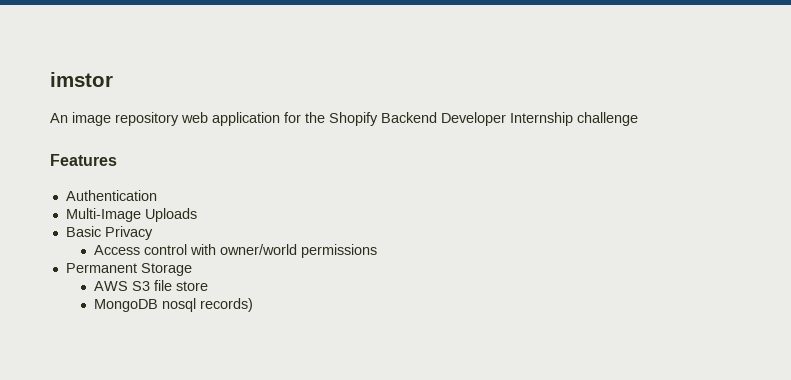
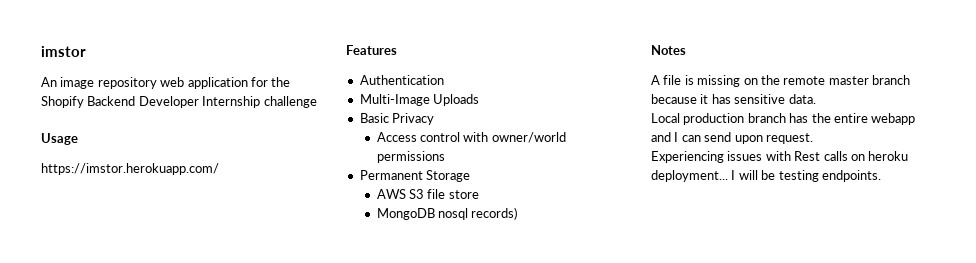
+ Usage
+ https://imstor.herokuapp.com/
+ Notes
+ A file is missing on the remote master branch because it has sensitive data.
+ Local production branch has the entire webapp and I can send upon request.
+ Experiencing issues with Rest calls on heroku deployment... I will be testing endpoints.

